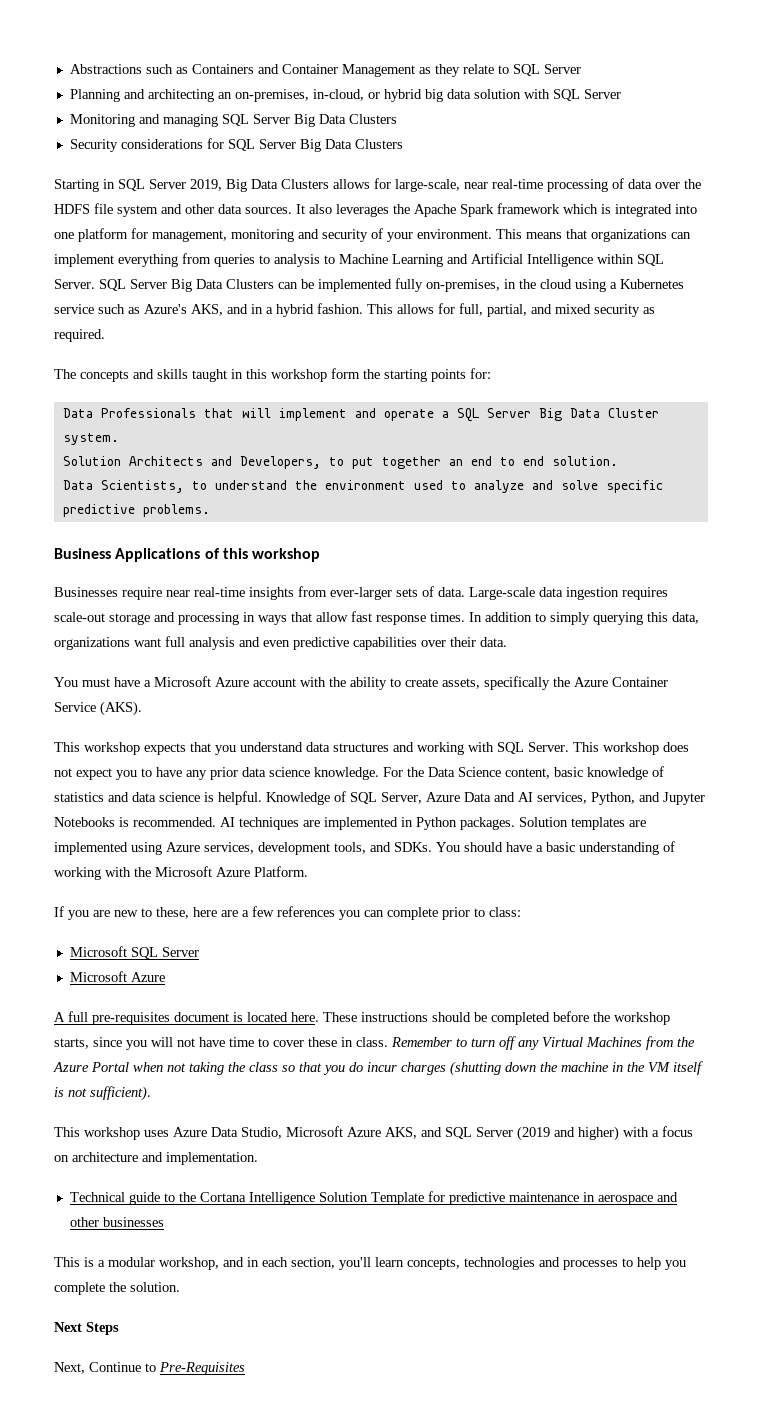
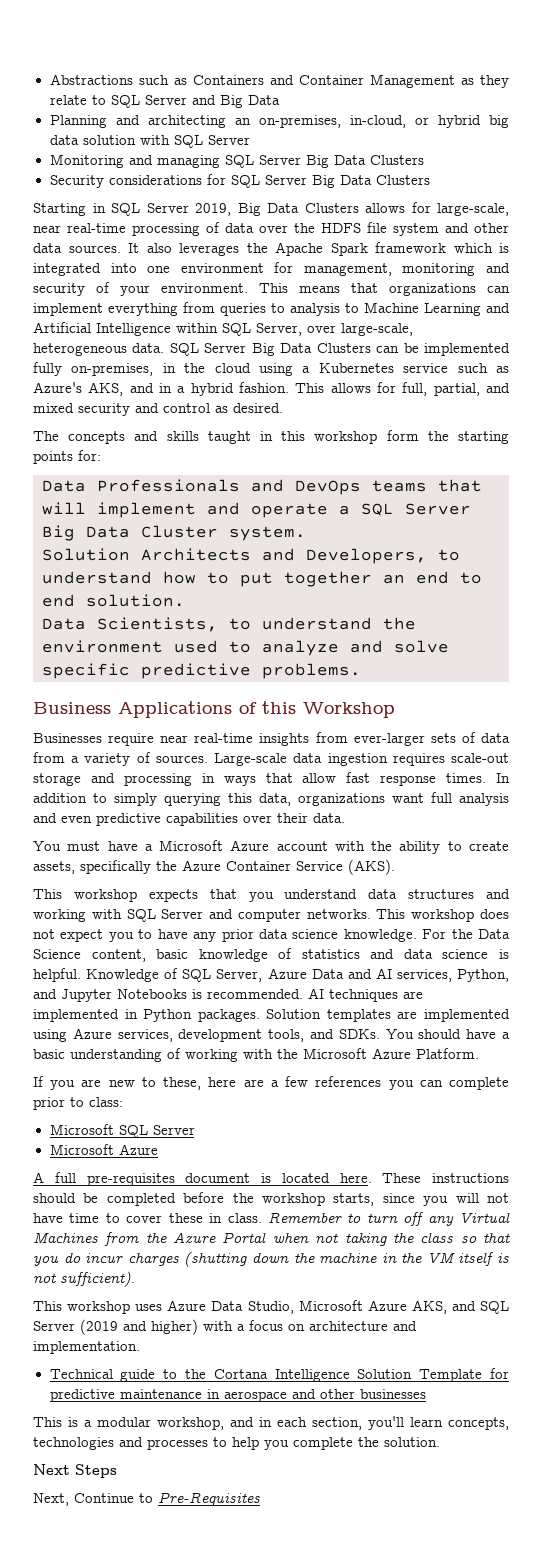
- Abstractions such as Containers and Container Management as they relate to SQL Server
+ Abstractions such as Containers and Container Management as they relate to SQL Server and Big Data
- It also leverages the Apache Spark framework which is integrated into one platform for management, monitoring and security of your environment.
+ It also leverages the Apache Spark framework which is integrated into one environment for management, monitoring and security of your environment.
- This means that organizations can implement everything from queries to analysis to Machine Learning and Artificial Intelligence within SQL Server.
+ This means that organizations can implement everything from queries to analysis to Machine Learning and Artificial Intelligence within SQL Server, over large-scale, heterogeneous data.
- This allows for full, partial, and mixed security as required.
+ This allows for full, partial, and mixed security and control as desired.
- Data Professionals that will implement and operate a SQL Server Big Data Cluster system.
+ Data Professionals and DevOps teams that will implement and operate a SQL Server Big Data Cluster system.
- Solution Architects and Developers, to put together an end to end solution.
+ Solution Architects and Developers, to understand how to put together an end to end solution.
- Business Applications of this workshop
+ Business Applications of this Workshop
- Businesses require near real-time insights from ever-larger sets of data.
+ Businesses require near real-time insights from ever-larger sets of data from a variety of sources.
- This workshop expects that you understand data structures and working with SQL Server.
+ This workshop expects that you understand data structures and working with SQL Server and computer networks.

